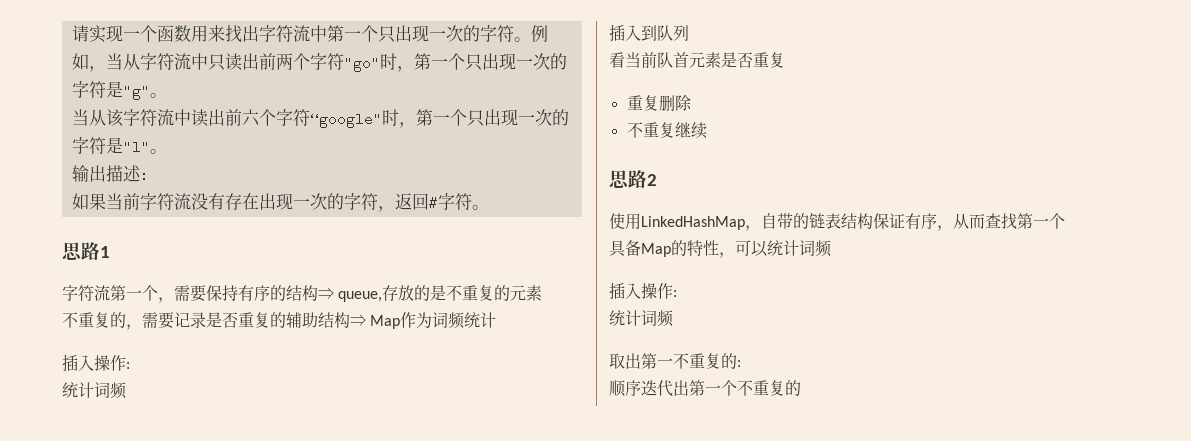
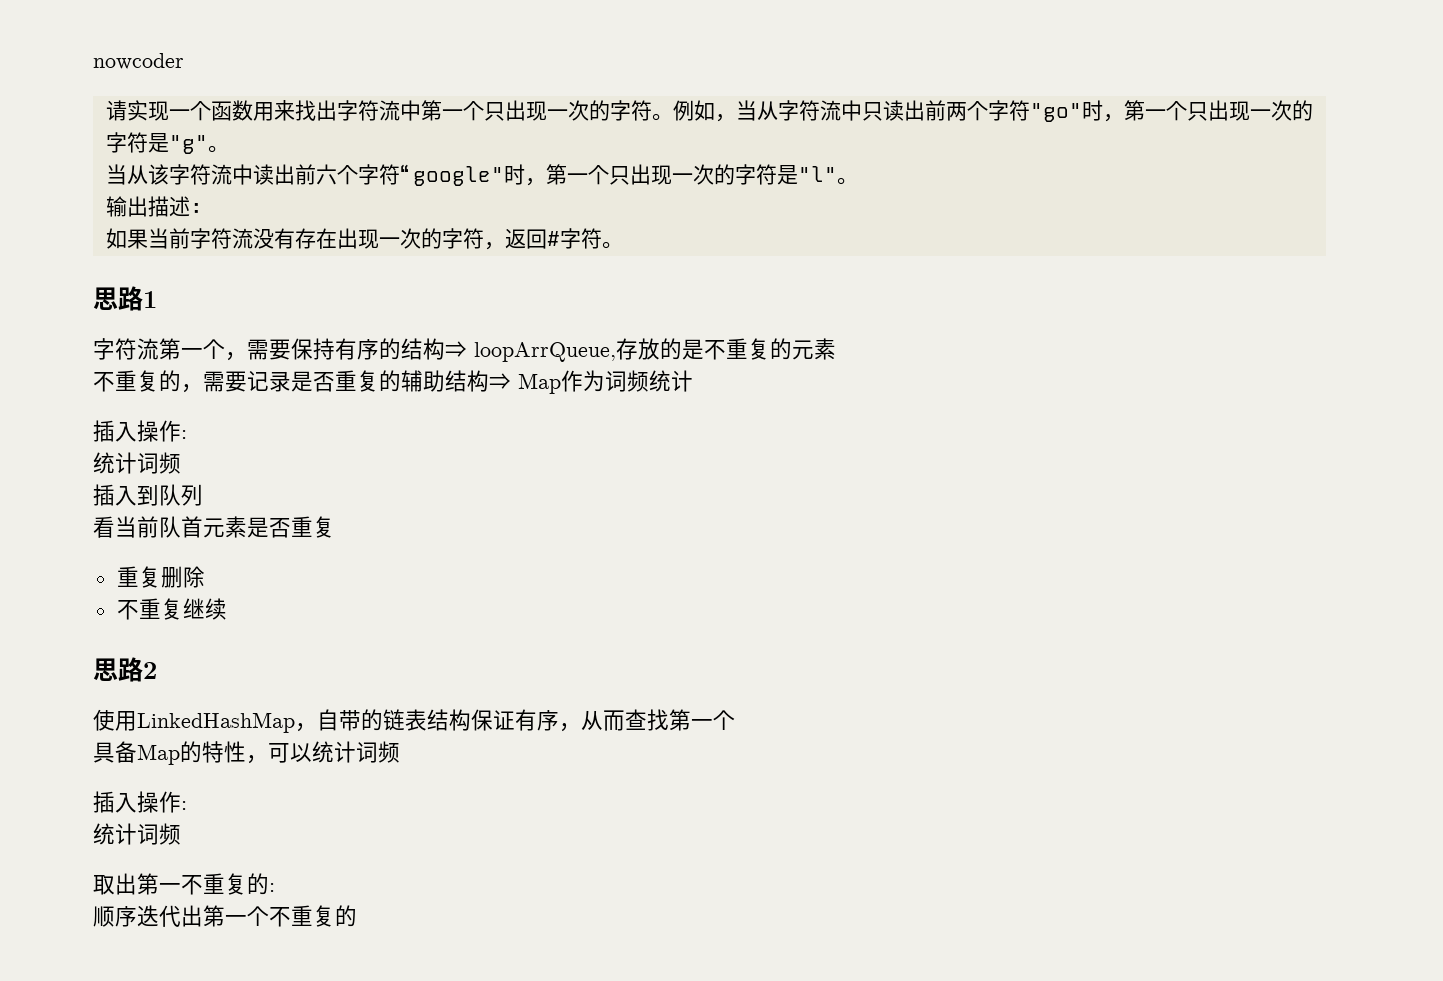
+ nowcoder
- 字符流第一个，需要保持有序的结构⇒ queue,存放的是不重复的元素
+ 字符流第一个，需要保持有序的结构⇒ loopArrQueue,存放的是不重复的元素

